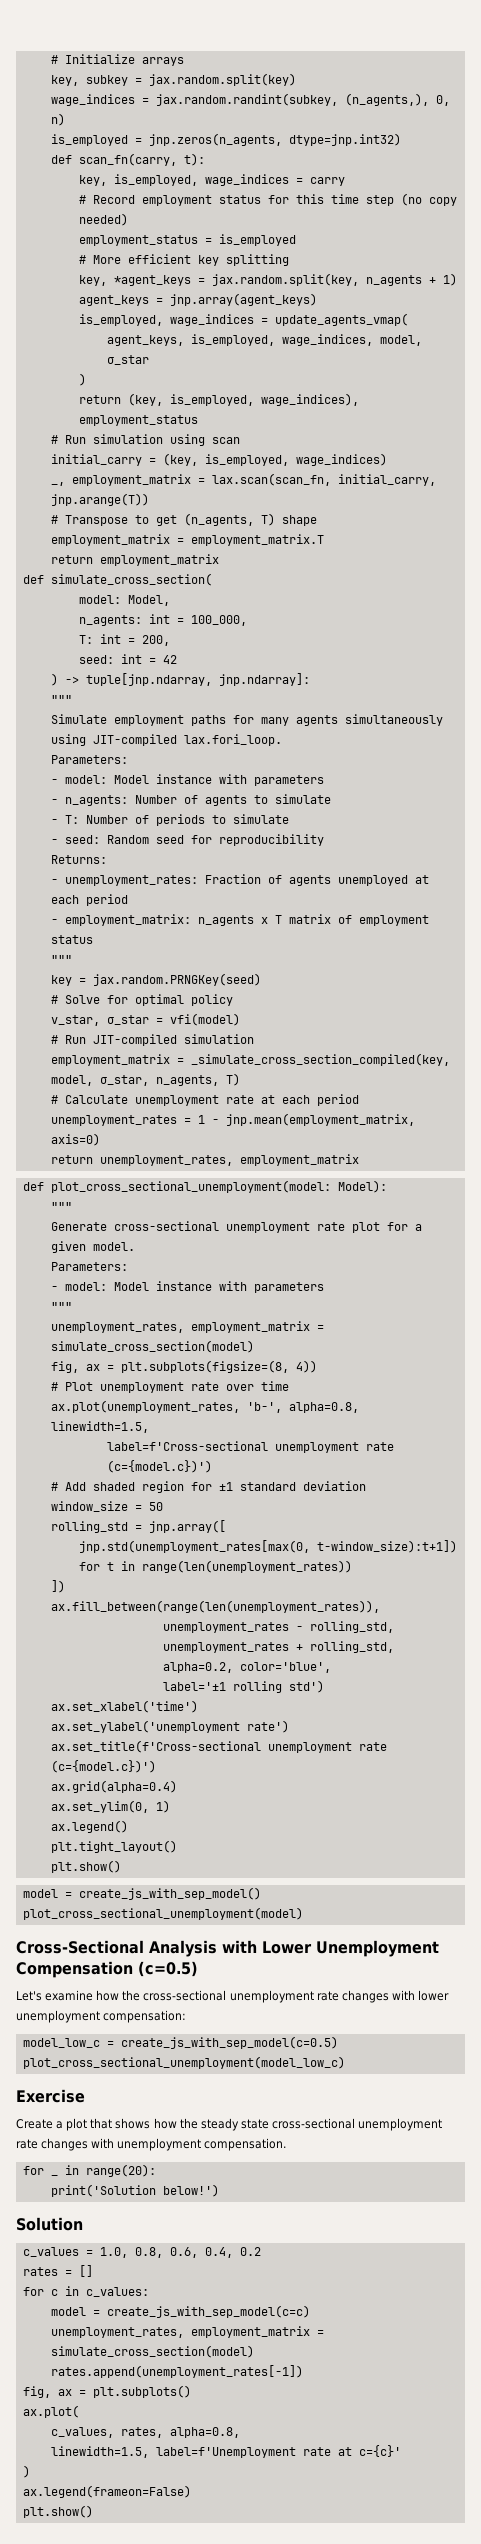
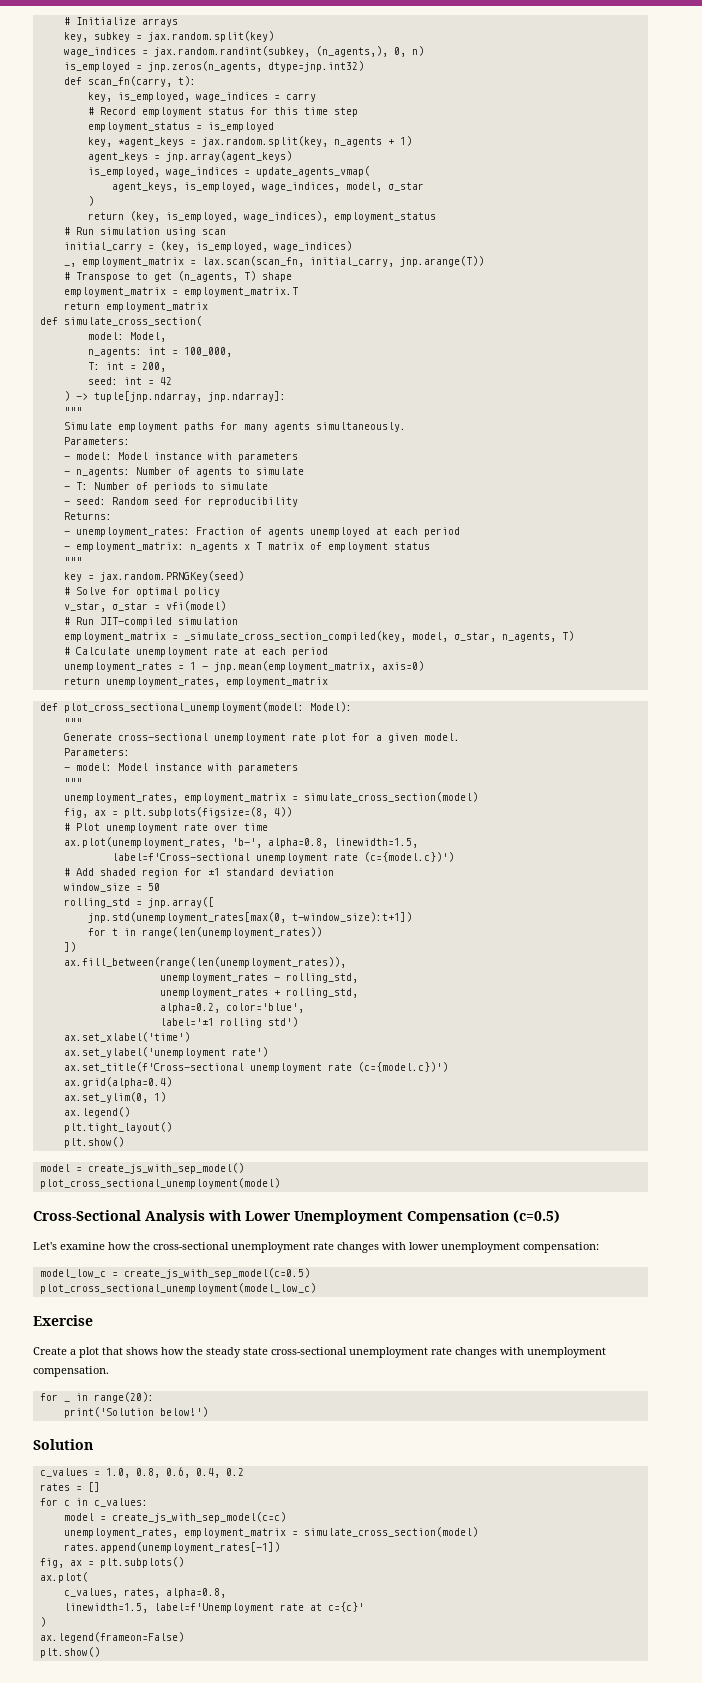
- # Record employment status for this time step (no copy needed)
+ # Record employment status for this time step
- # More efficient key splitting
- Simulate employment paths for many agents simultaneously using JIT-compiled lax.fori_loop.
+ Simulate employment paths for many agents simultaneously.

